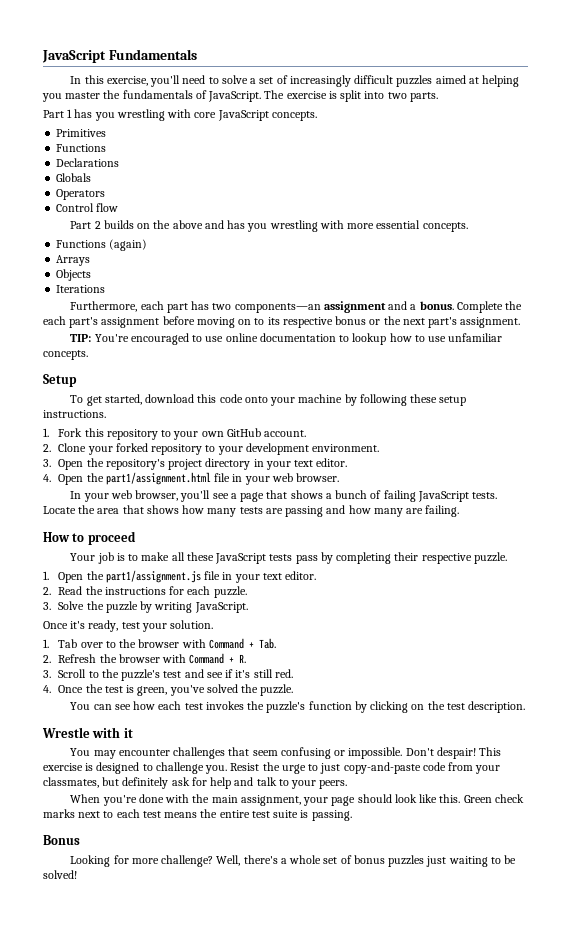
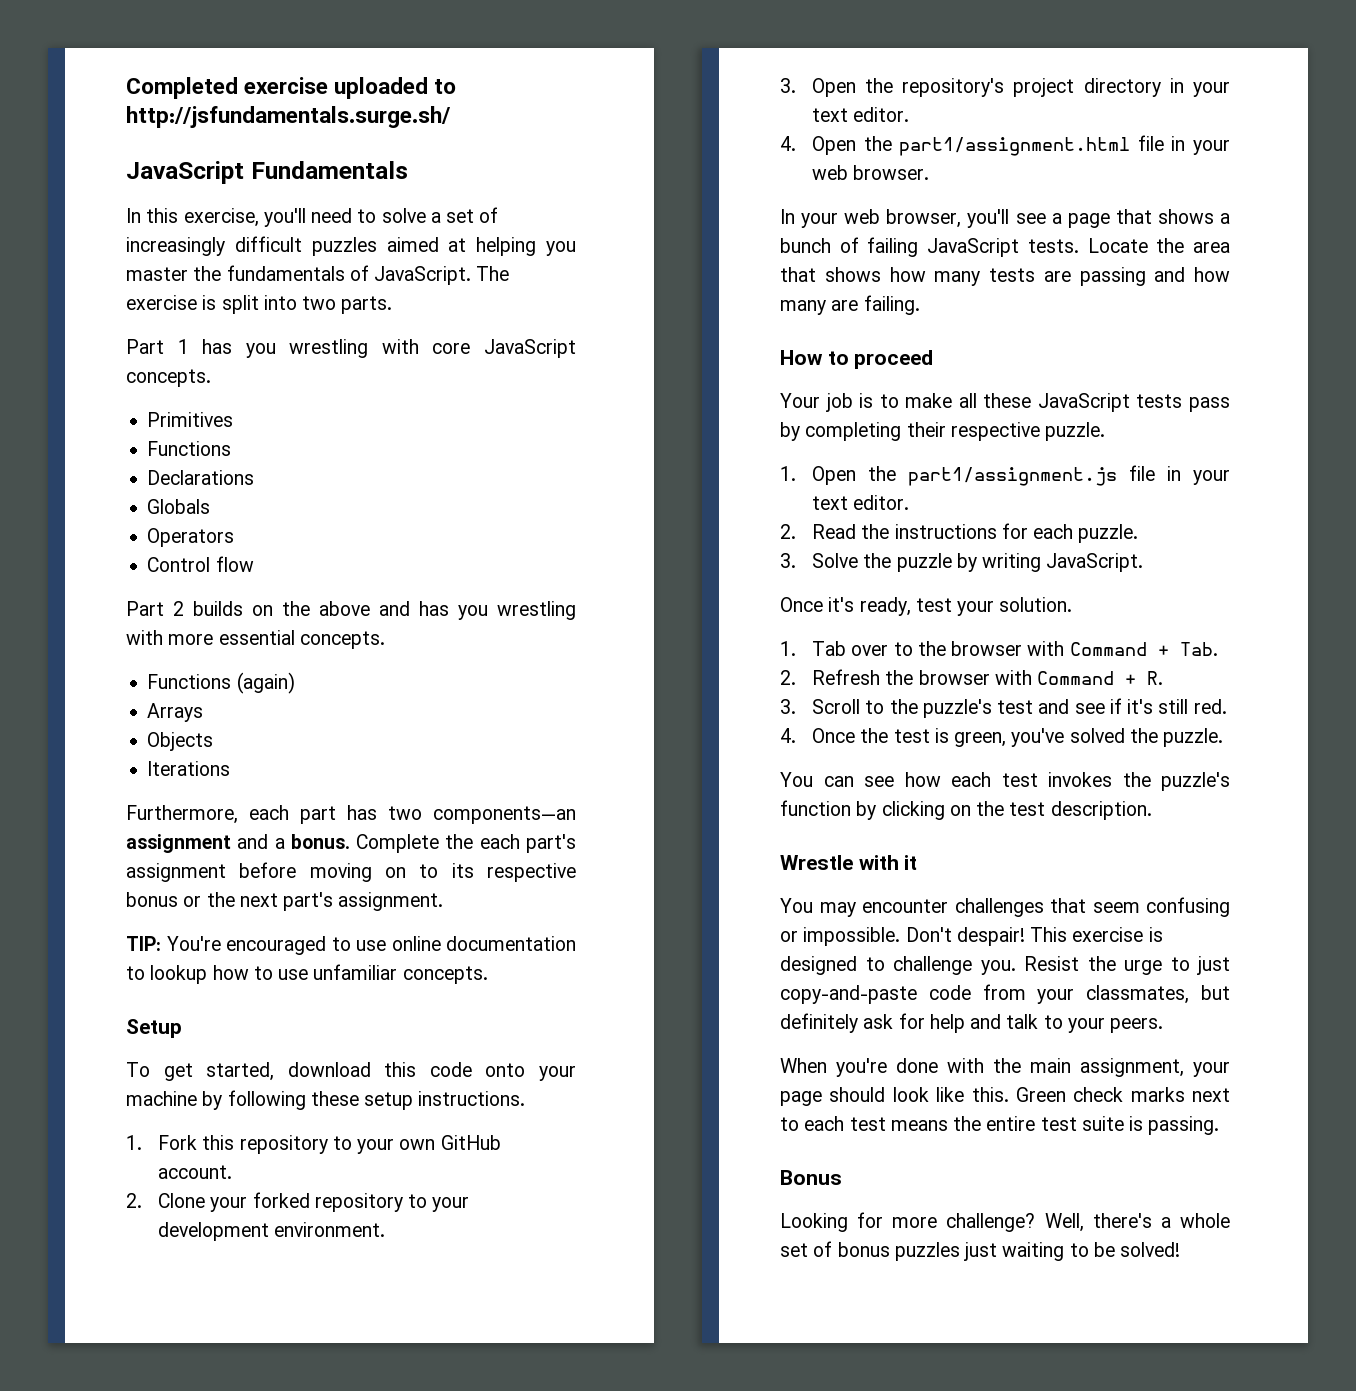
+ Completed exercise uploaded to http://jsfundamentals.surge.sh/

